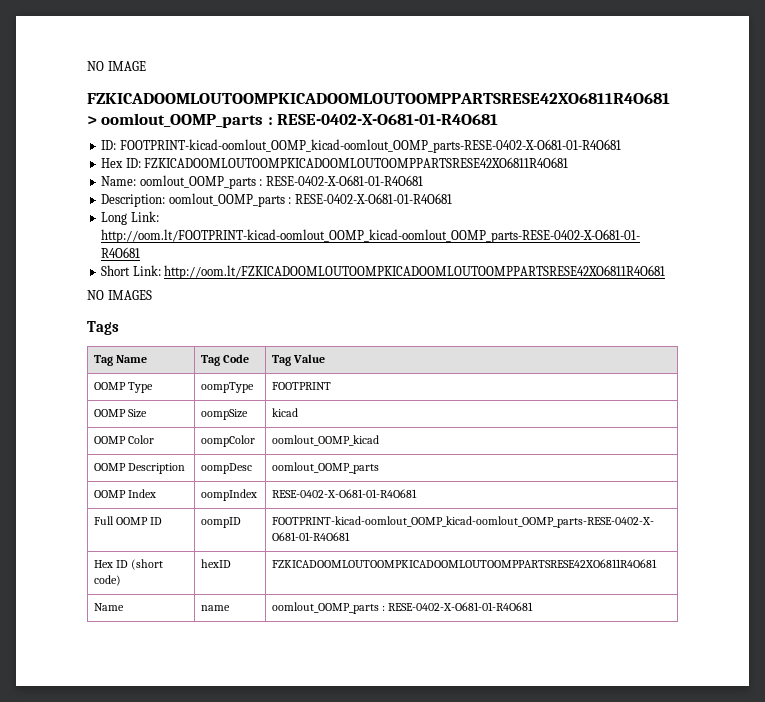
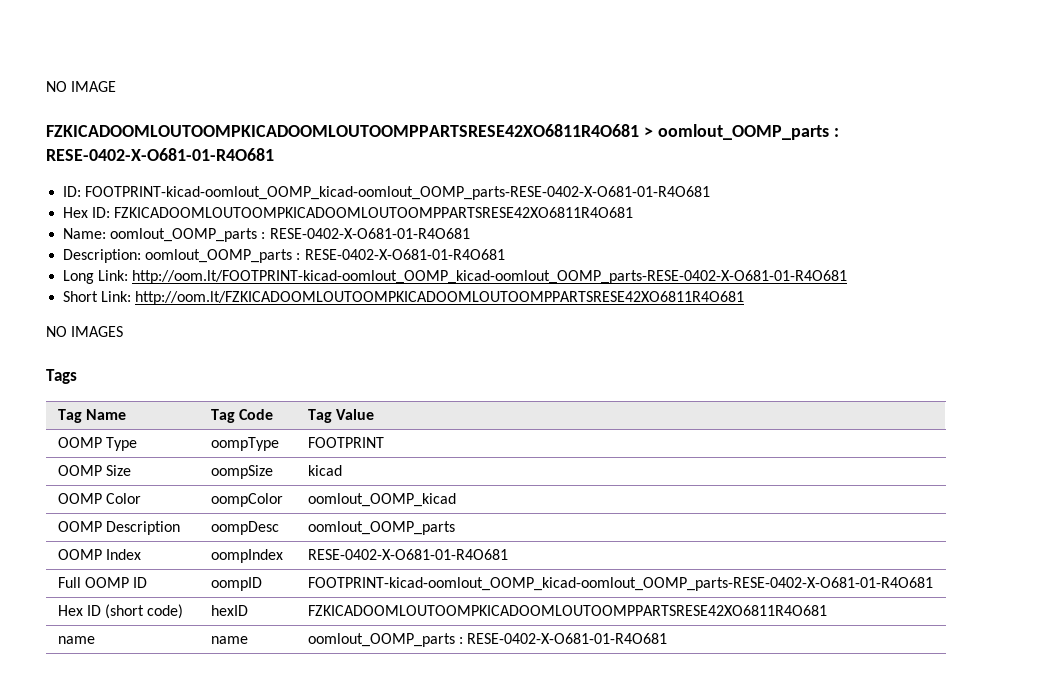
- Name | name | oomlout_OOMP_parts : RESE-0402-X-O681-01-R4O681
+ name | name | oomlout_OOMP_parts : RESE-0402-X-O681-01-R4O681

